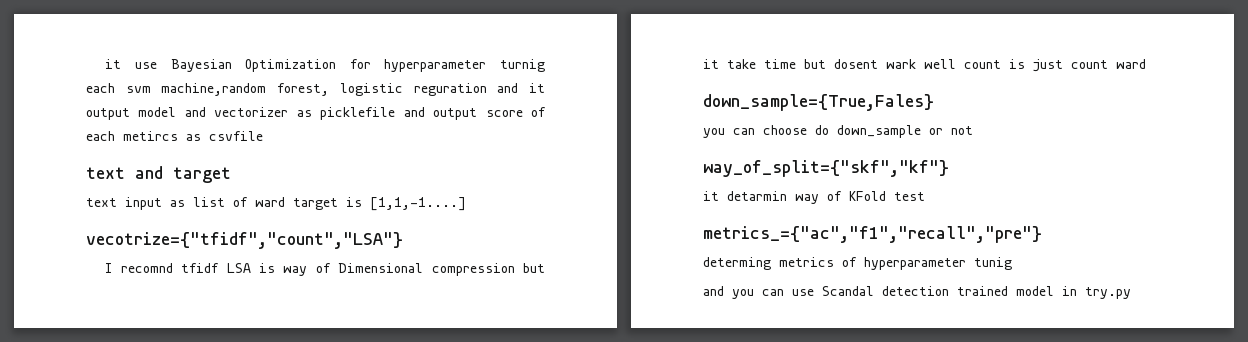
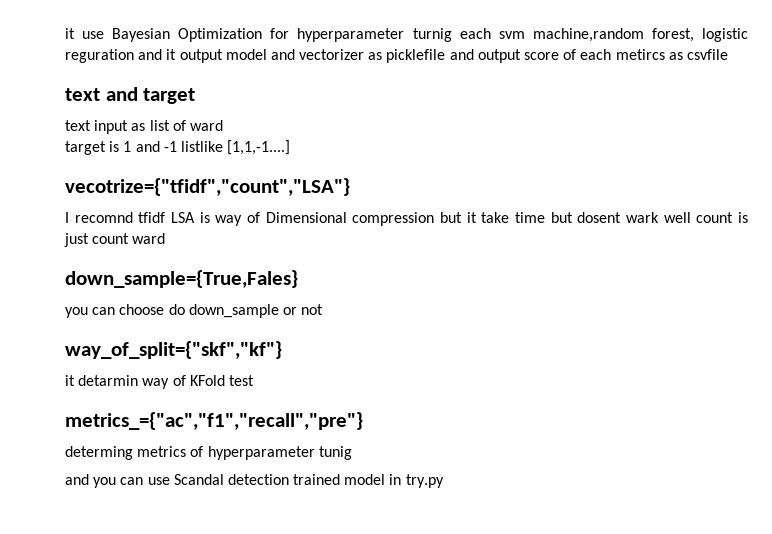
- text input as list of ward target is [1,1,-1....]
+ text input as list of ward
+ target is 1 and -1 listlike [1,1,-1....]

